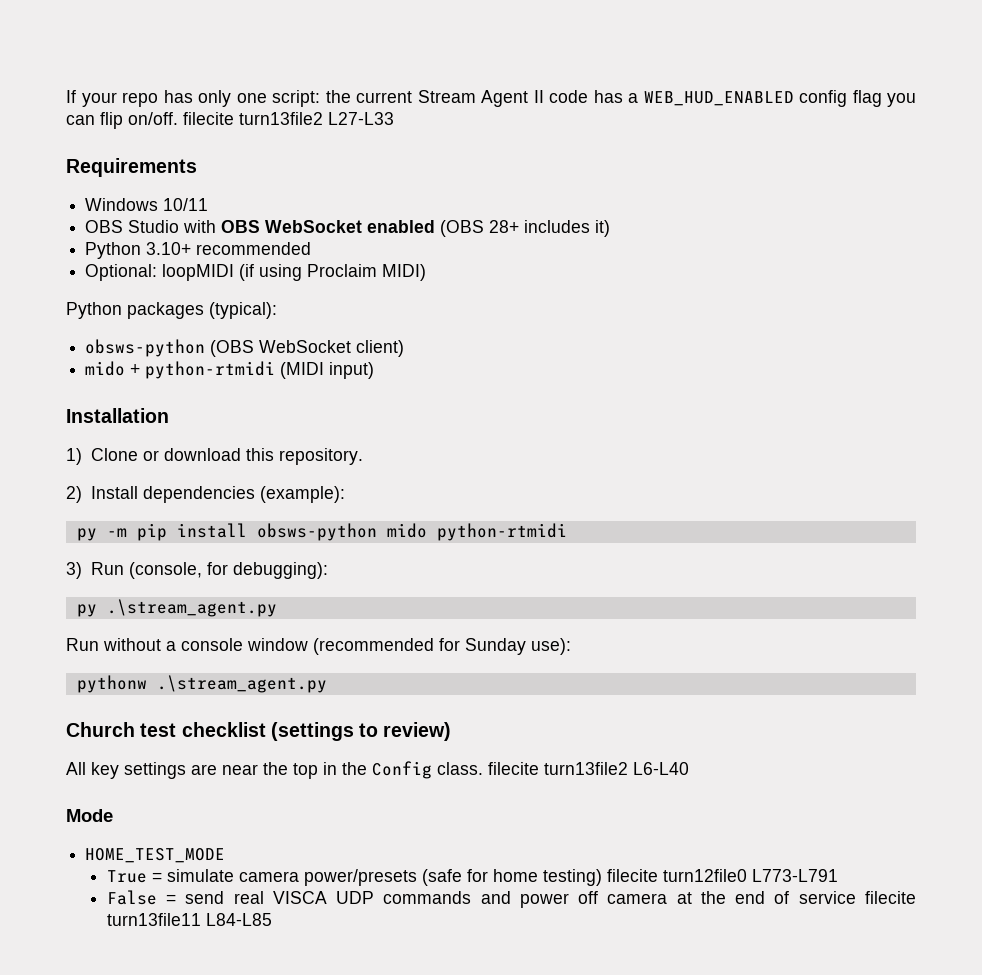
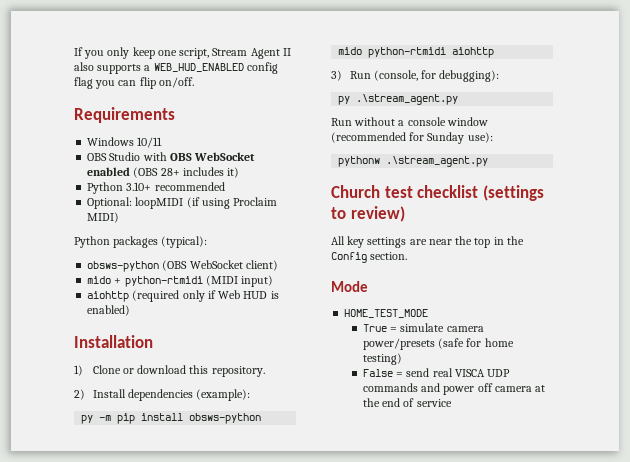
- If your repo has only one script: the current Stream Agent II code has a WEB_HUD_ENABLED config flag you can flip on/off. filecite turn13file2 L27-L33
+ If you only keep one script, Stream Agent II also supports a WEB_HUD_ENABLED config flag you can flip on/off.
+ aiohttp (required only if Web HUD is enabled)
- py -m pip install obsws-python mido python-rtmidi
+ py -m pip install obsws-python mido python-rtmidi aiohttp
- All key settings are near the top in the Config class. filecite turn13file2 L6-L40
+ All key settings are near the top in the Config section.
- True = simulate camera power/presets (safe for home testing) filecite turn12file0 L773-L791
+ True = simulate camera power/presets (safe for home testing)
- False = send real VISCA UDP commands and power off camera at the end of service filecite turn13file11 L84-L85
+ False = send real VISCA UDP commands and power off camera at the end of service

